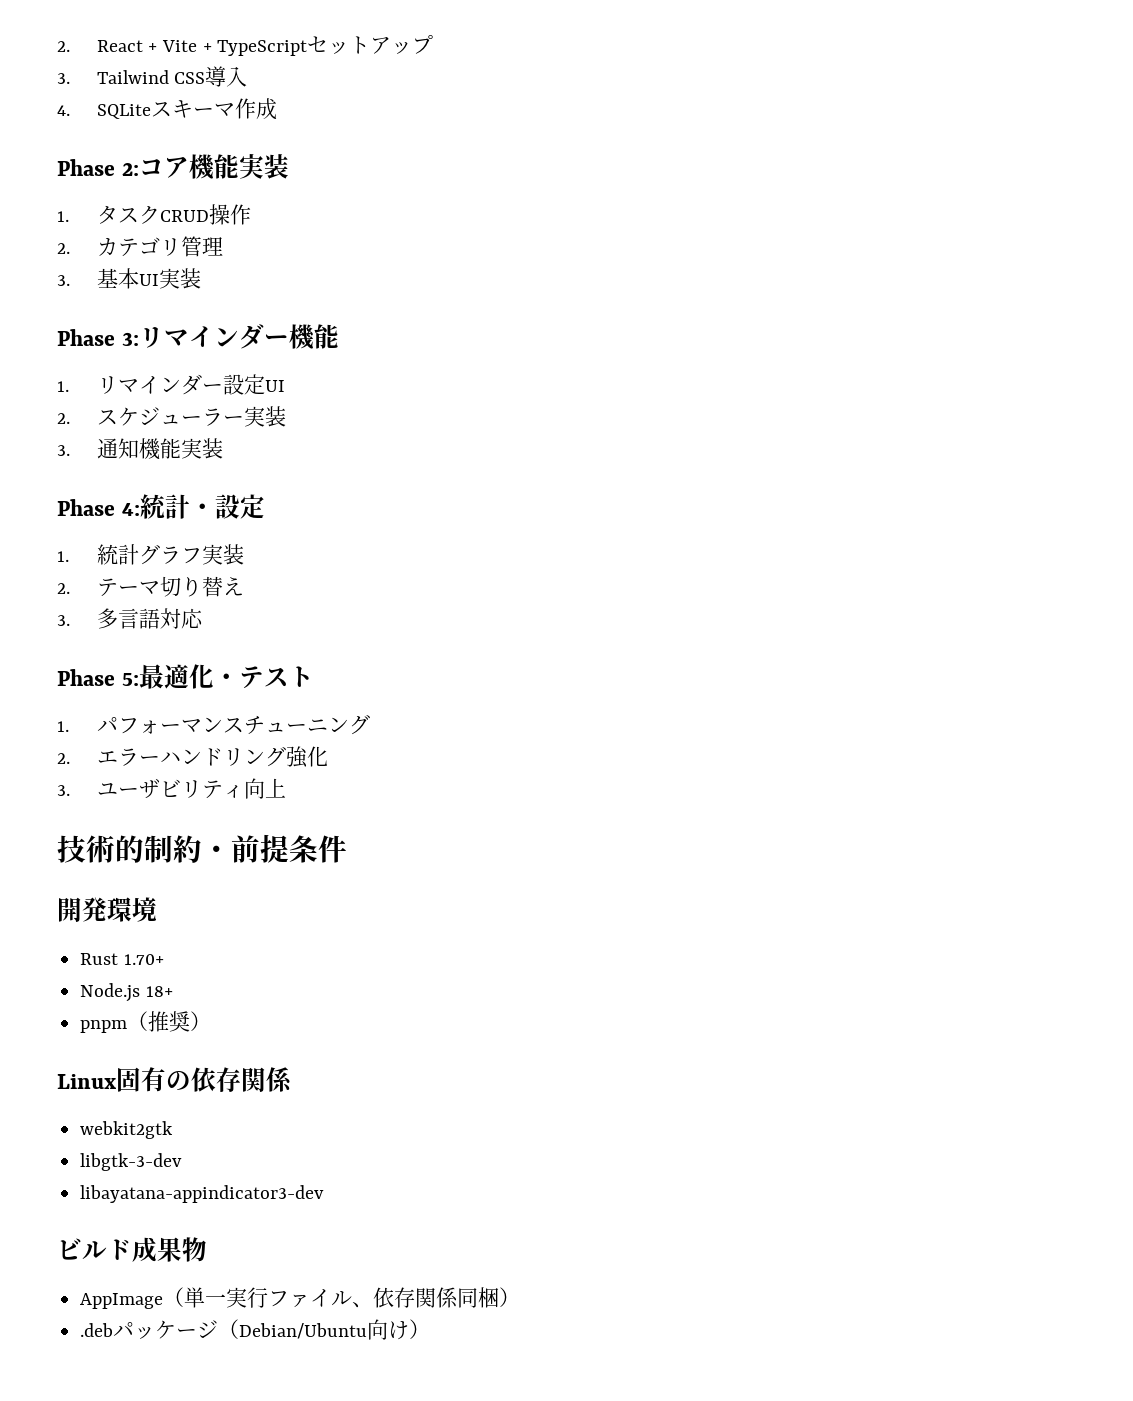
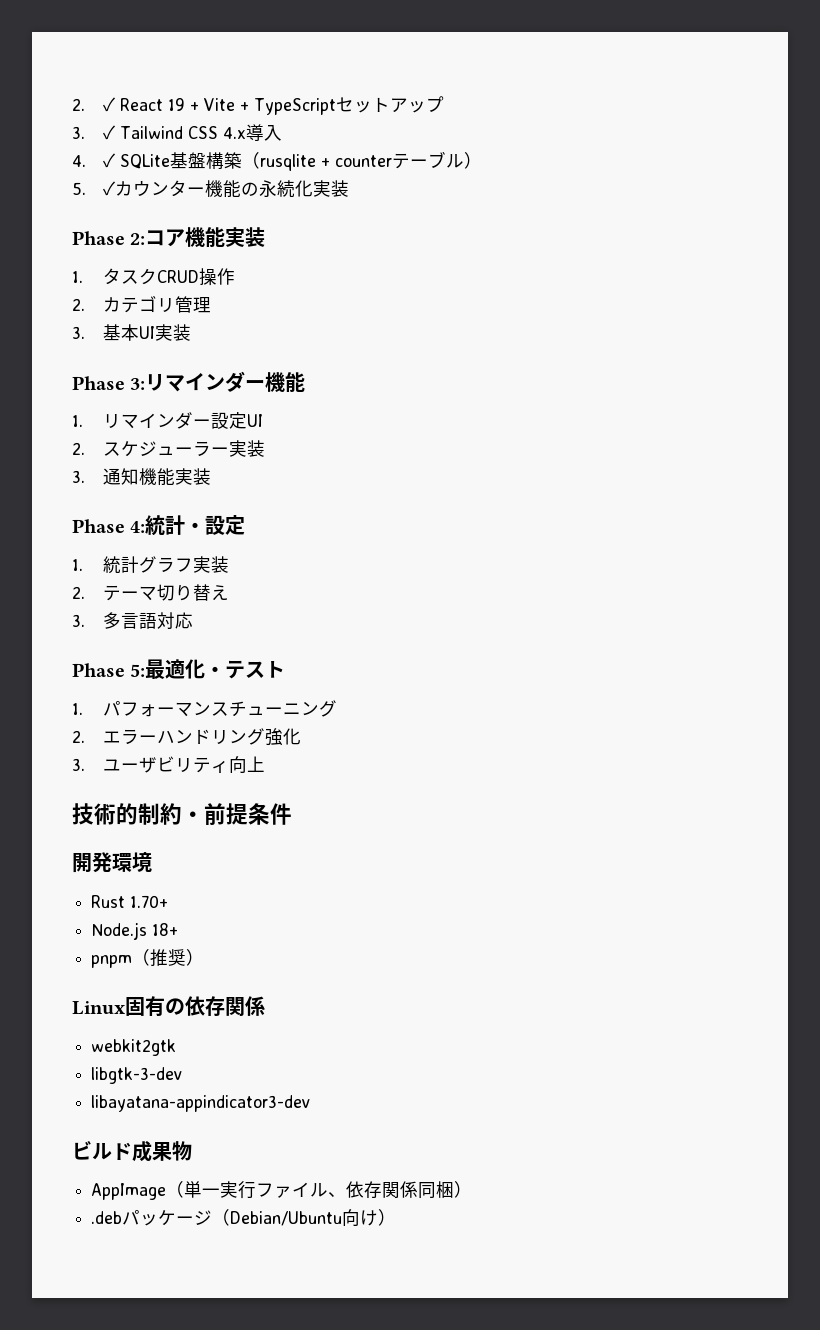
- 2. React + Vite + TypeScriptセットアップ
+ 2. ✓ React 19 + Vite + TypeScriptセットアップ
- 3. Tailwind CSS導入
+ 3. ✓ Tailwind CSS 4.x導入
- 4. SQLiteスキーマ作成
+ 4. ✓ SQLite基盤構築（rusqlite + counterテーブル）
+ 5. ✓カウンター機能の永続化実装

